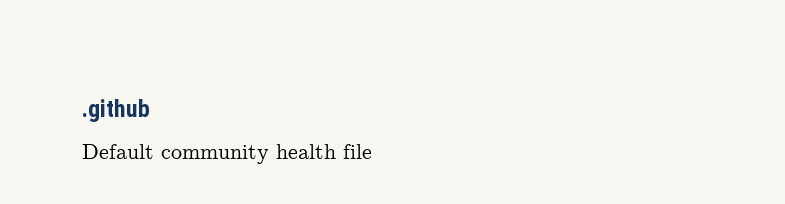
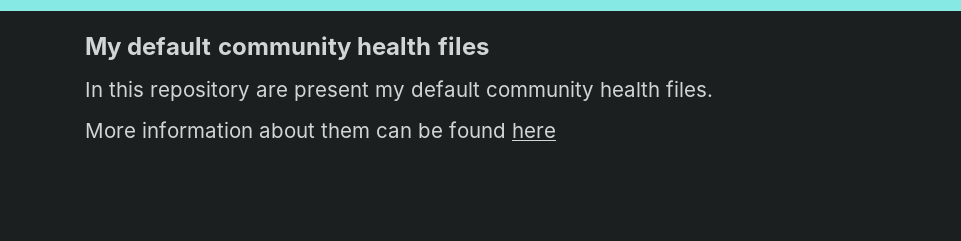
- .github
- Default community health file
+ My default community health files
+ In this repository are present my default community health files.
+ More information about them can be found here

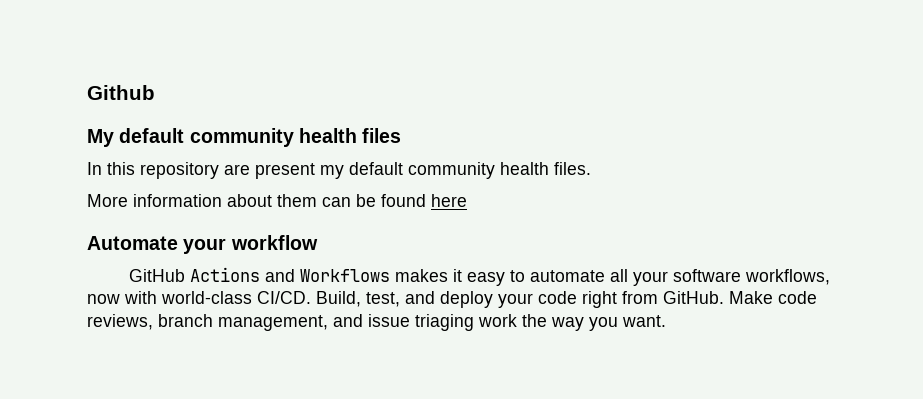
+ Github
+ Automate your workflow
+ GitHub Actions and Workflows makes it easy to automate all your software workflows, now with world-class CI/CD. Build, test, and deploy your code right from GitHub. Make code reviews, branch management, and issue triaging work the way you want.

